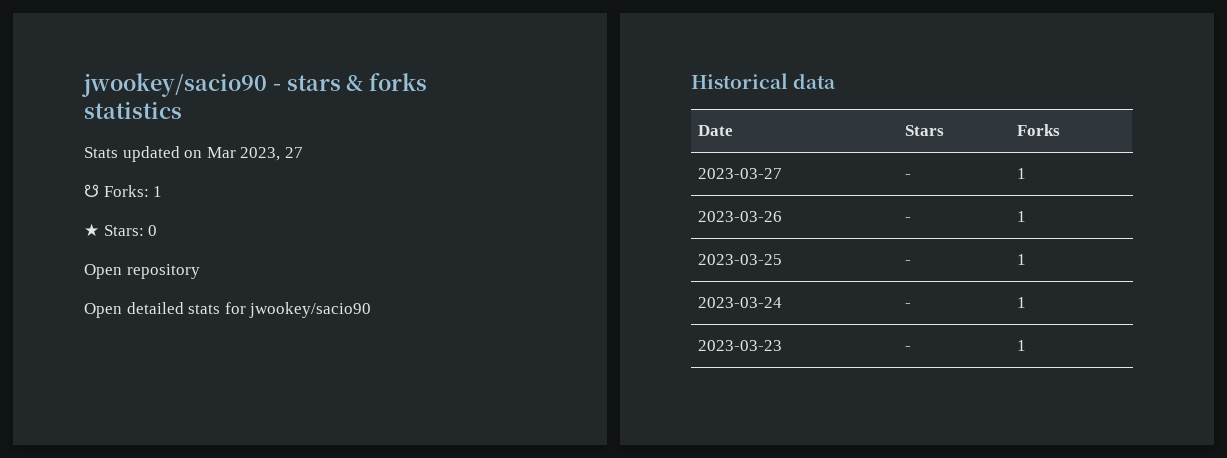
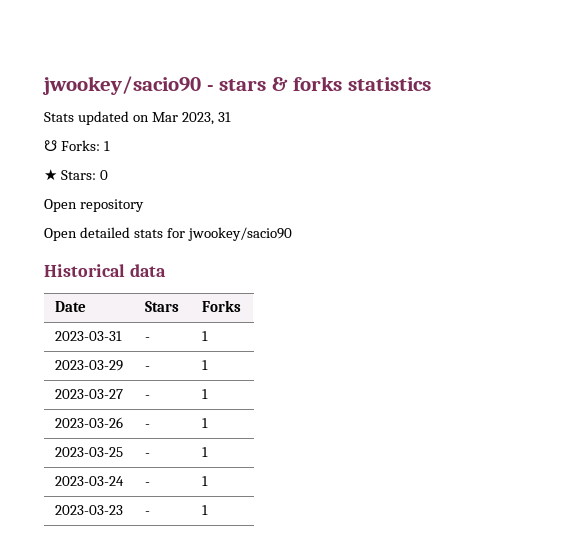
- Stats updated on Mar 2023, 27
+ Stats updated on Mar 2023, 31
+ 2023-03-31 | - | 1
+ 2023-03-29 | - | 1

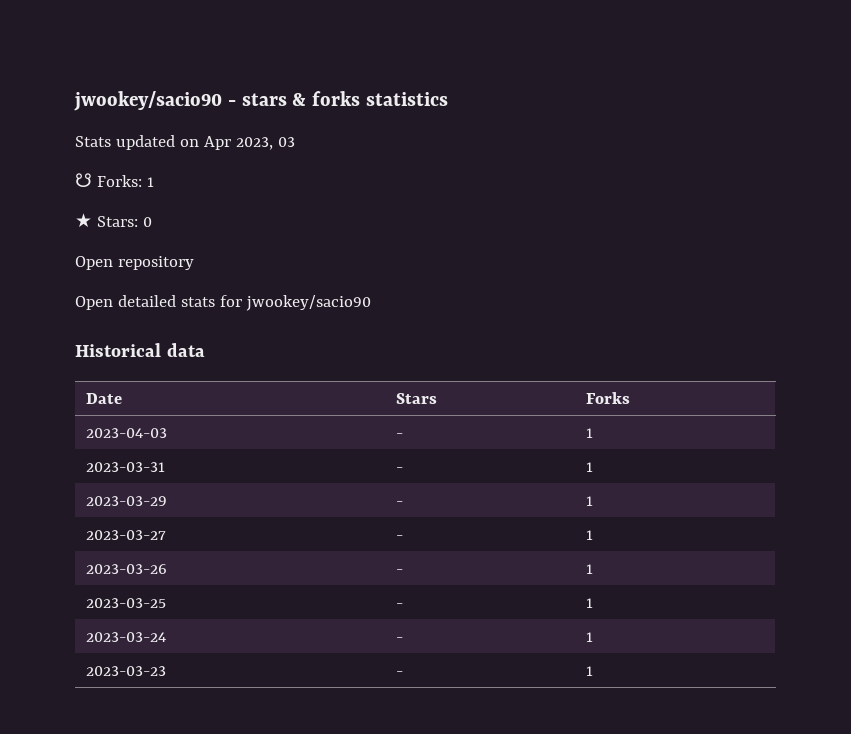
- Stats updated on Mar 2023, 31
+ Stats updated on Apr 2023, 03
+ 2023-04-03 | - | 1

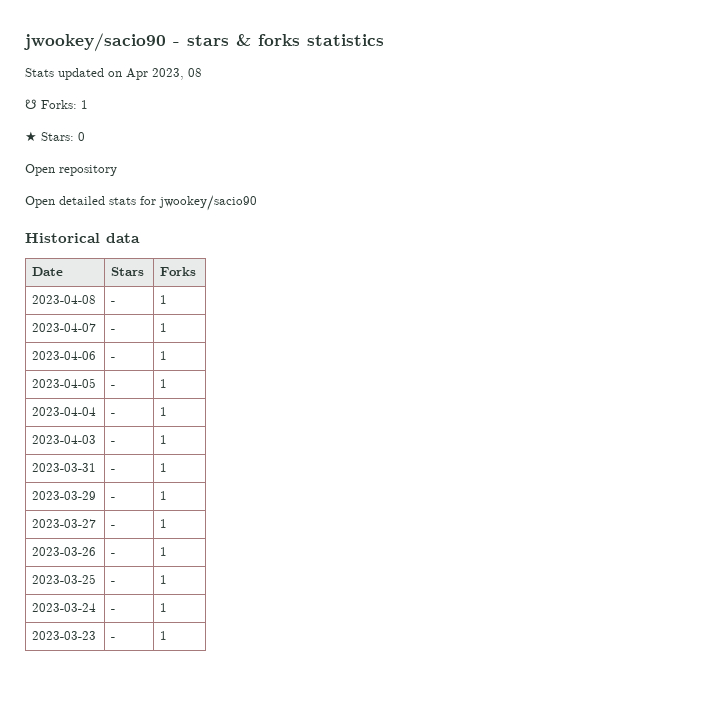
- Stats updated on Apr 2023, 03
+ Stats updated on Apr 2023, 08
+ 2023-04-08 | - | 1
+ 2023-04-07 | - | 1
+ 2023-04-06 | - | 1
+ 2023-04-05 | - | 1
+ 2023-04-04 | - | 1

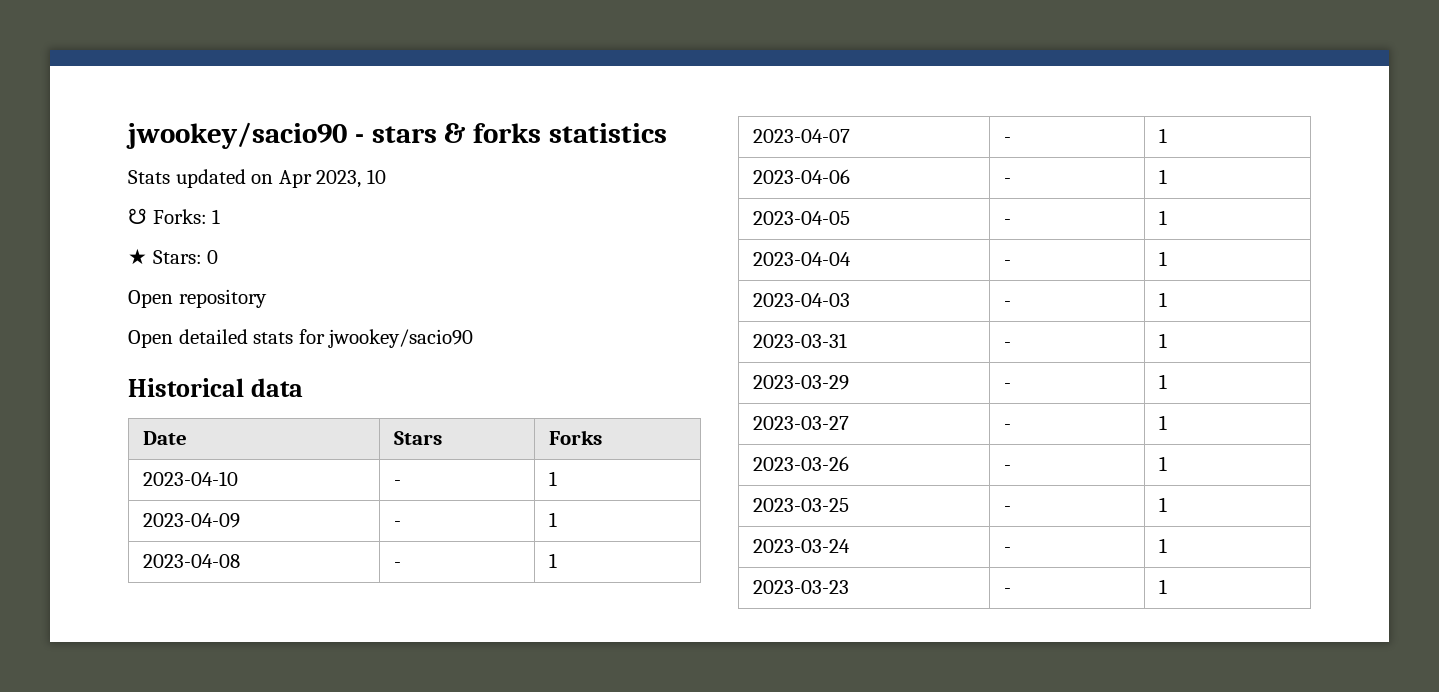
- Stats updated on Apr 2023, 08
+ Stats updated on Apr 2023, 10
+ 2023-04-10 | - | 1
+ 2023-04-09 | - | 1

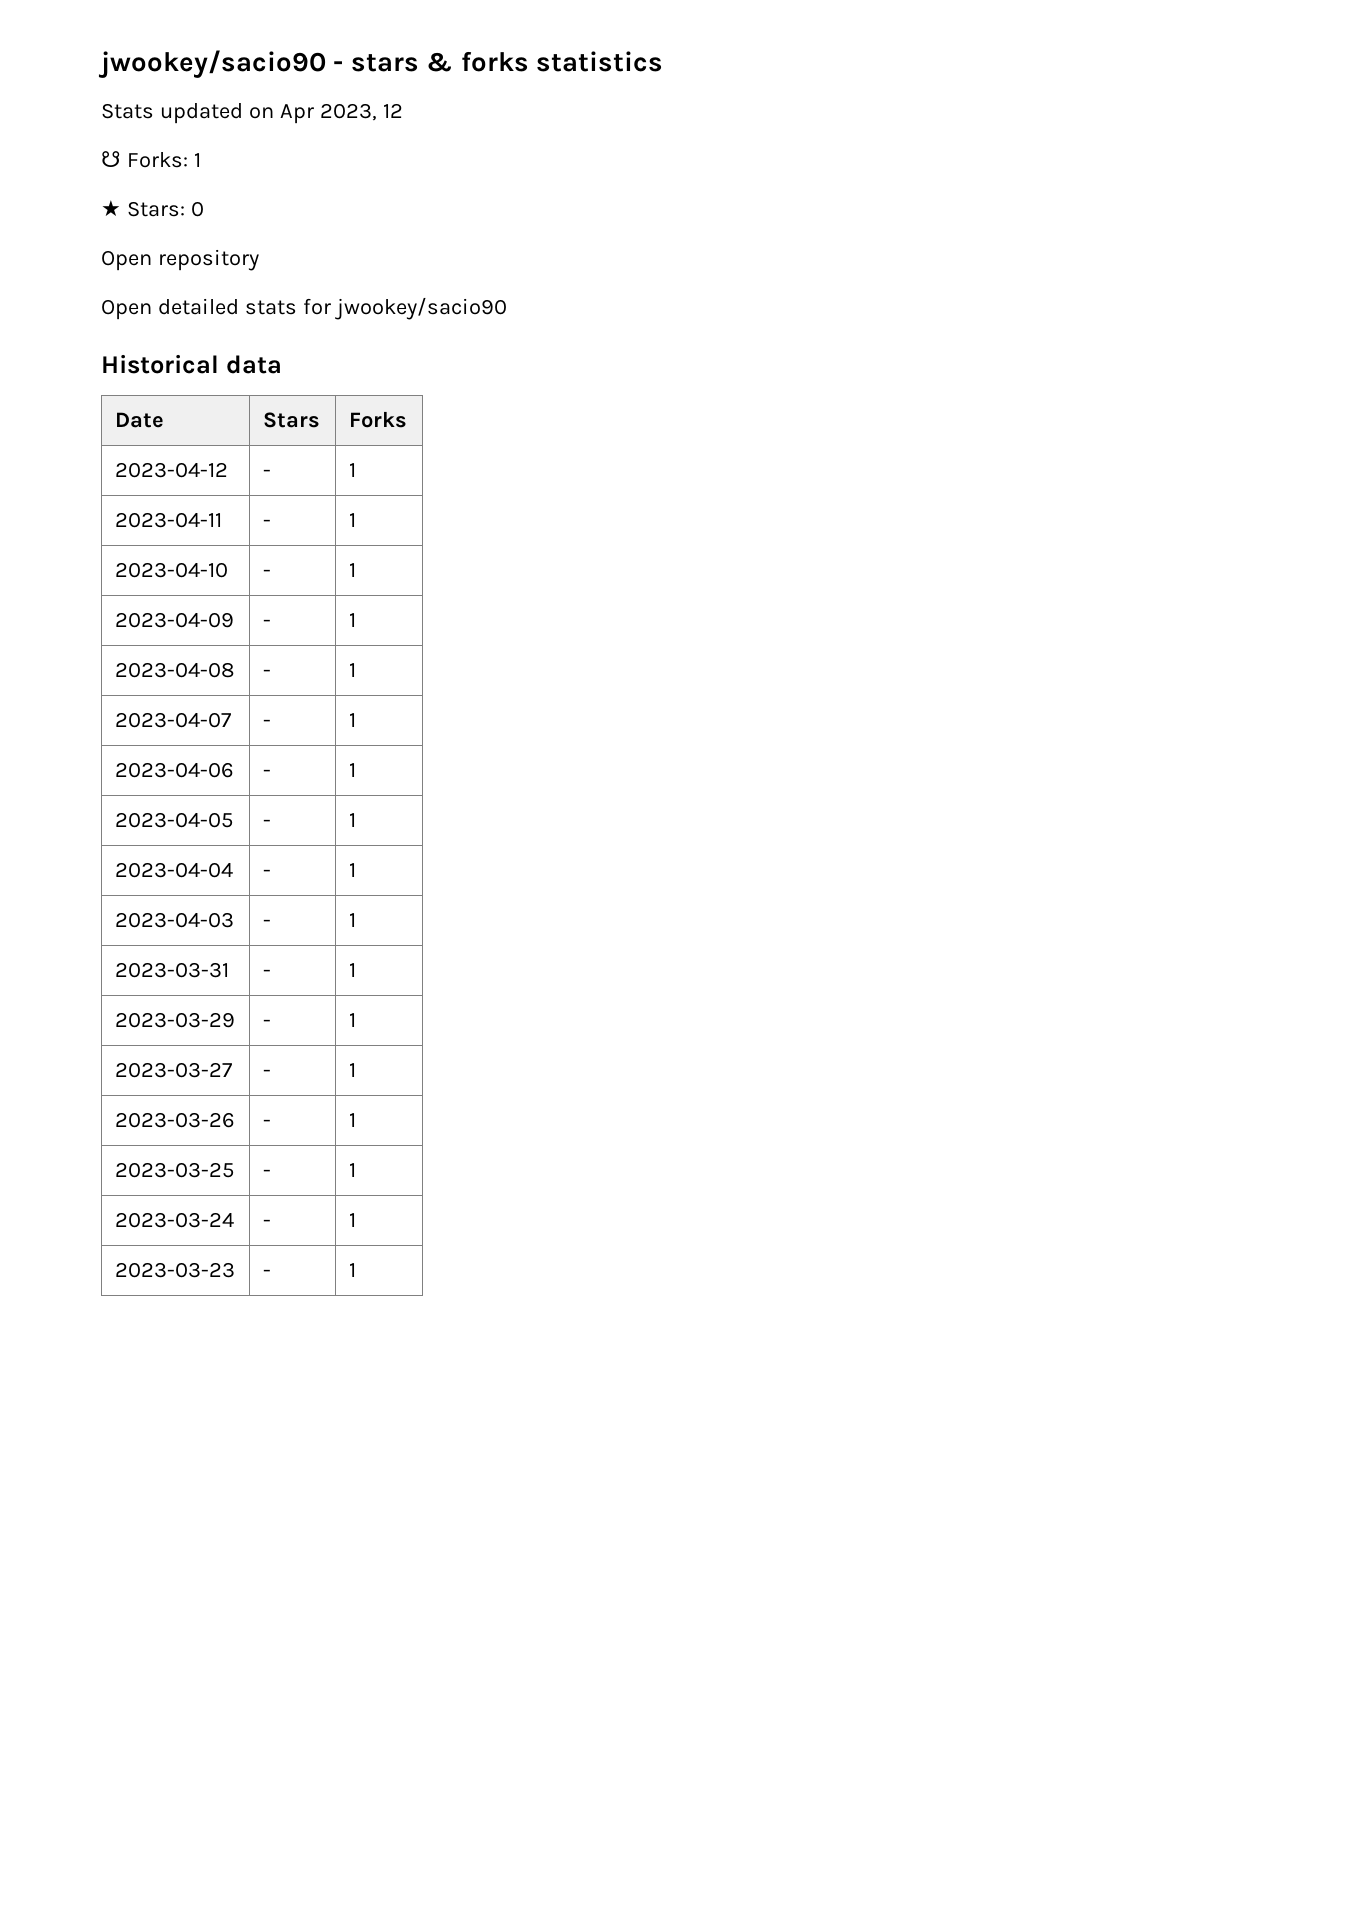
- Stats updated on Apr 2023, 10
+ Stats updated on Apr 2023, 12
+ 2023-04-12 | - | 1
+ 2023-04-11 | - | 1

